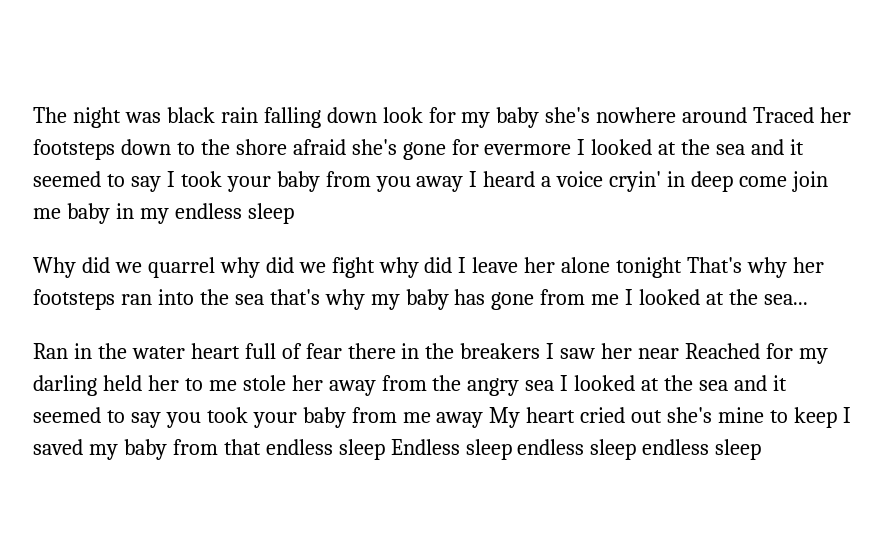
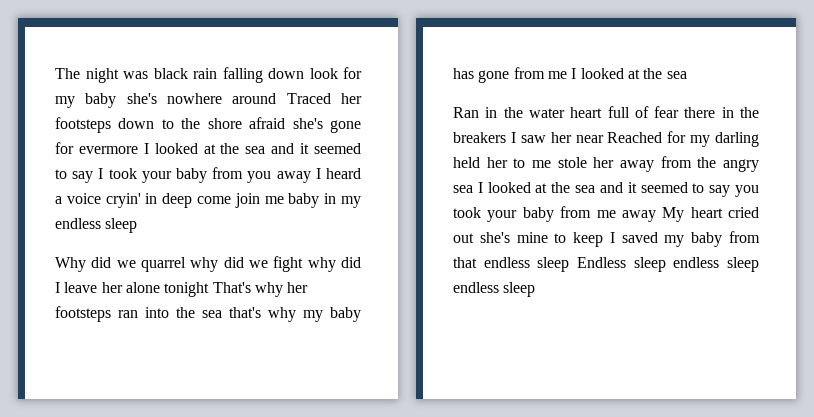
- Why did we quarrel why did we fight why did I leave her alone tonight That's why her footsteps ran into the sea that's why my baby has gone from me I looked at the sea...
+ Why did we quarrel why did we fight why did I leave her alone tonight That's why her footsteps ran into the sea that's why my baby has gone from me I looked at the sea

